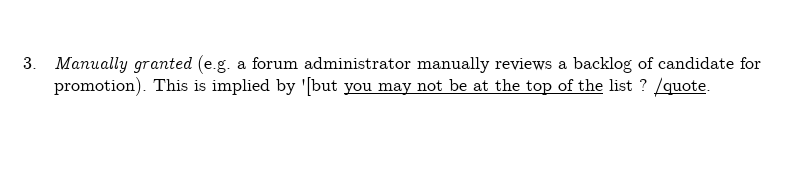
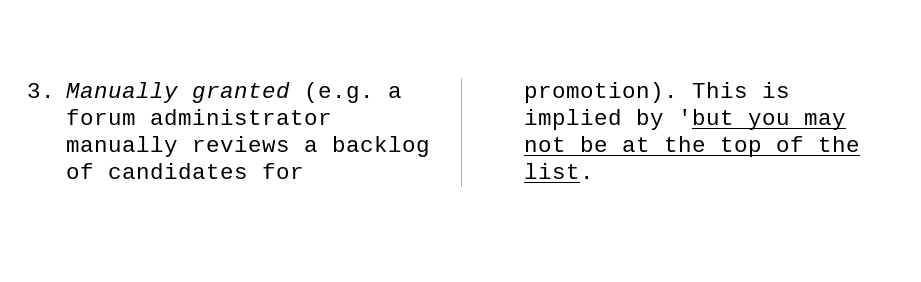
- 3. Manually granted (e.g. a forum administrator manually reviews a backlog of candidate for promotion).
+ 3. Manually granted (e.g. a forum administrator manually reviews a backlog of candidates for promotion).
- This is implied by '[but you may not be at the top of the list ? /quote.
+ This is implied by 'but you may not be at the top of the list.

